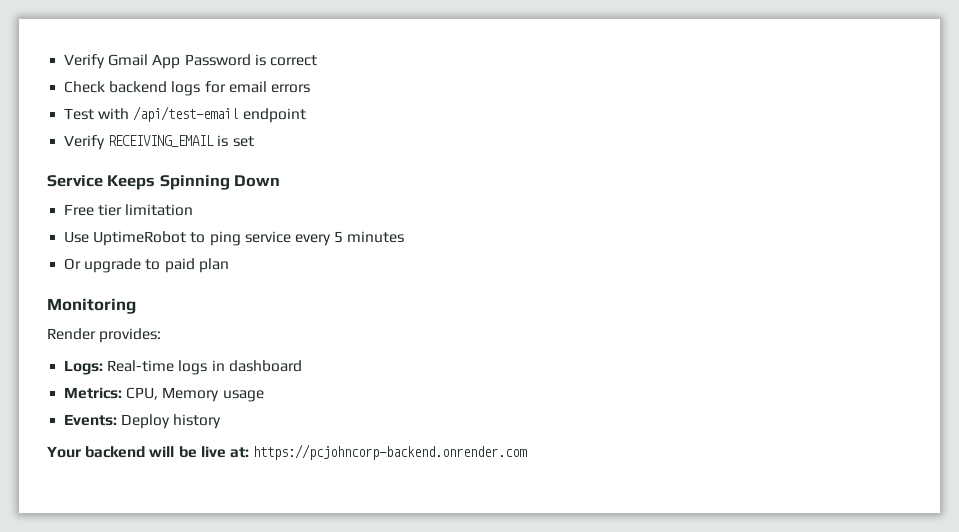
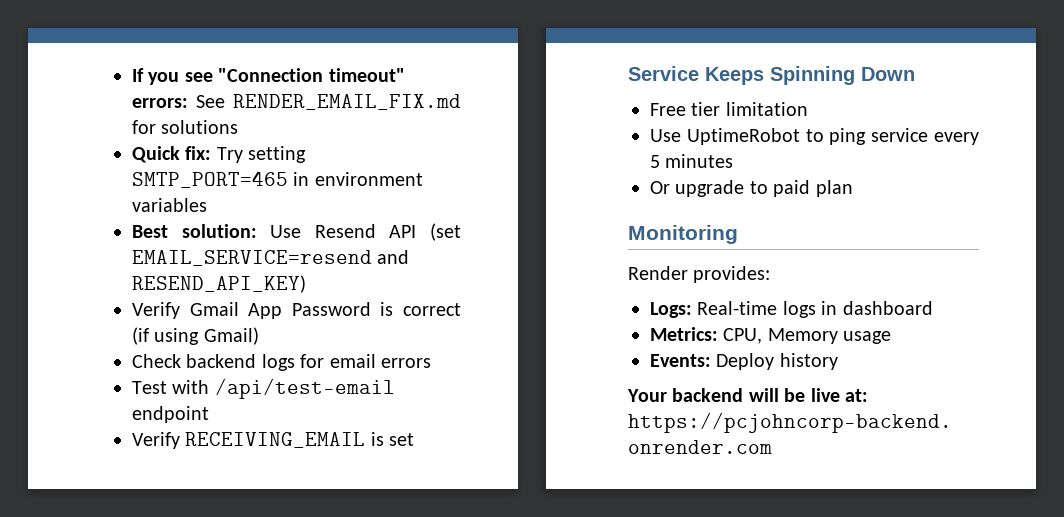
+ If you see "Connection timeout" errors: See RENDER_EMAIL_FIX.md for solutions
+ Quick fix: Try setting SMTP_PORT=465 in environment variables
+ Best solution: Use Resend API (set EMAIL_SERVICE=resend and RESEND_API_KEY)
- Verify Gmail App Password is correct
+ Verify Gmail App Password is correct (if using Gmail)

